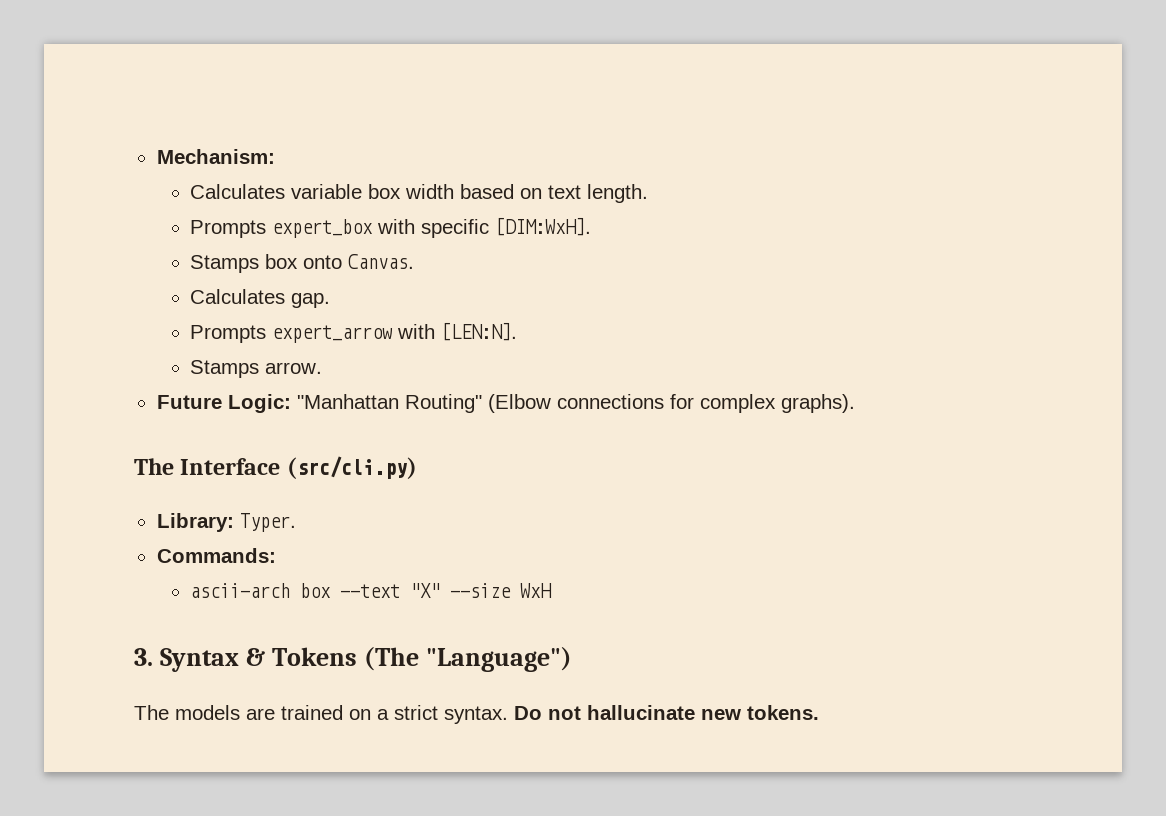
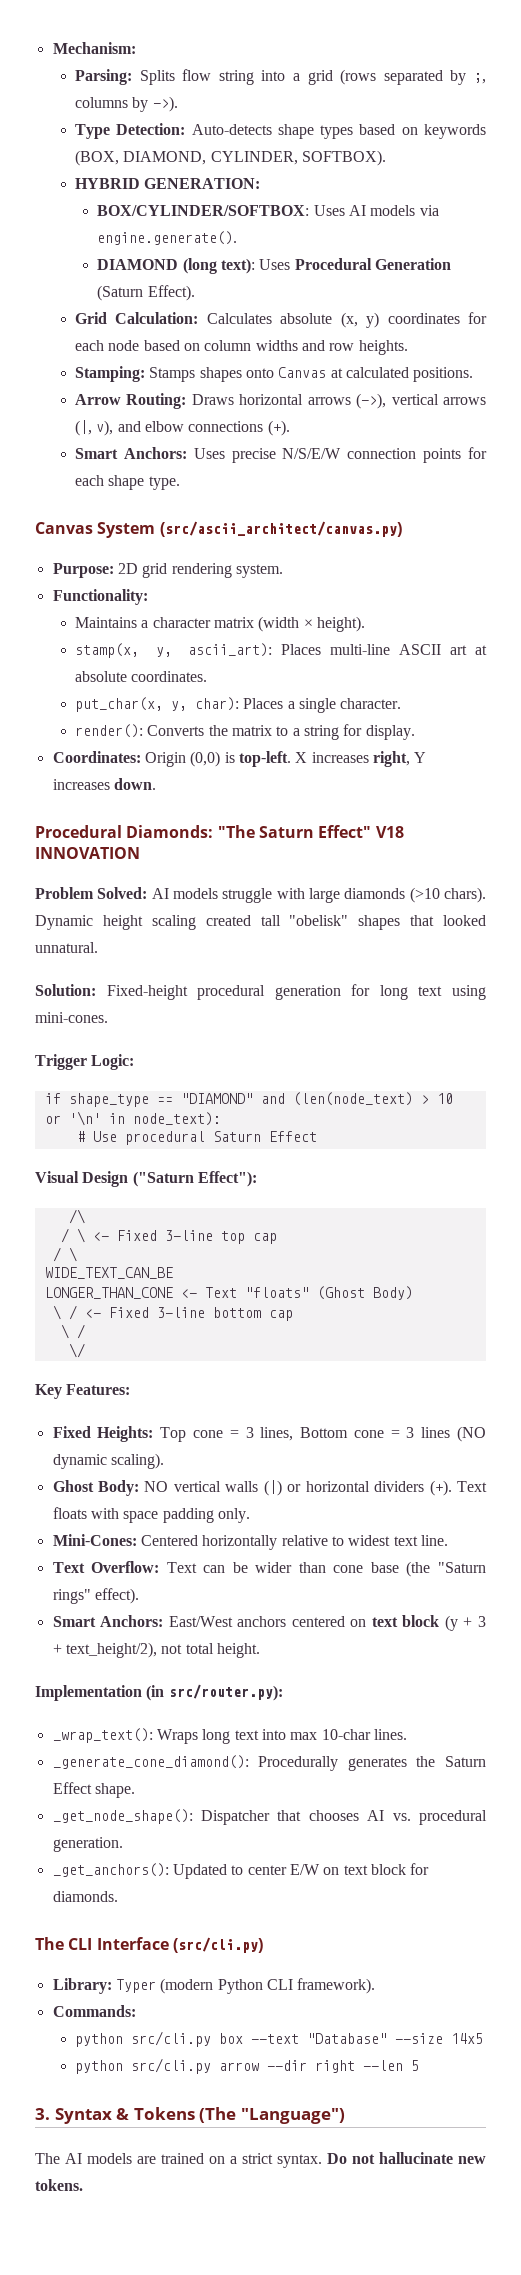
- Calculates variable box width based on text length.
- Prompts expert_box with specific [DIM:WxH].
- Stamps box onto Canvas.
- Calculates gap.
- Prompts expert_arrow with [LEN:N].
- Stamps arrow.
- Future Logic: "Manhattan Routing" (Elbow connections for complex graphs).
- The Interface (src/cli.py)
+ Parsing: Splits flow string into a grid (rows separated by ;, columns by ->).
+ Type Detection: Auto-detects shape types based on keywords (BOX, DIAMOND, CYLINDER, SOFTBOX).
+ HYBRID GENERATION:
+ BOX/CYLINDER/SOFTBOX: Uses AI models via engine.generate().
+ DIAMOND (long text): Uses Procedural Generation (Saturn Effect).
+ Grid Calculation: Calculates absolute (x, y) coordinates for each node based on column widths and row heights.
+ Stamping: Stamps shapes onto Canvas at calculated positions.
+ Arrow Routing: Draws horizontal arrows (->), vertical arrows (|, v), and elbow connections (+).
+ Smart Anchors: Uses precise N/S/E/W connection points for each shape type.
+ Canvas System (src/ascii_architect/canvas.py)
+ Purpose: 2D grid rendering system.
+ Functionality:
+ Maintains a character matrix (width × height).
+ stamp(x, y, ascii_art): Places multi-line ASCII art at absolute coordinates.
+ put_char(x, y, char): Places a single character.
+ render(): Converts the matrix to a string for display.
+ Coordinates: Origin (0,0) is top-left. X increases right, Y increases down.
+ Procedural Diamonds: "The Saturn Effect" V18 INNOVATION
+ Problem Solved: AI models struggle with large diamonds (>10 chars). Dynamic height scaling created tall "obelisk" shapes that looked unnatural.
+ Solution: Fixed-height procedural generation for long text using mini-cones.
+ Trigger Logic:
+ if shape_type == "DIAMOND" and (len(node_text) > 10 or '\n' in node_text):
+ # Use procedural Saturn Effect
+ Visual Design ("Saturn Effect"):
+ /\
+ / \ <- Fixed 3-line top cap
+ / \
+ WIDE_TEXT_CAN_BE
+ LONGER_THAN_CONE <- Text "floats" (Ghost Body)
+ \ / <- Fixed 3-line bottom cap
+ \ /
+ \/
+ Key Features:
+ Fixed Heights: Top cone = 3 lines, Bottom cone = 3 lines (NO dynamic scaling).
+ Ghost Body: NO vertical walls (|) or horizontal dividers (+). Text floats with space padding only.
+ Mini-Cones: Centered horizontally relative to widest text line.
+ Text Overflow: Text can be wider than cone base (the "Saturn rings" effect).
+ Smart Anchors: East/West anchors centered on text block (y + 3 + text_height/2), not total height.
+ Implementation (in src/router.py):
+ _wrap_text(): Wraps long text into max 10-char lines.
+ _generate_cone_diamond(): Procedurally generates the Saturn Effect shape.
+ _get_node_shape(): Dispatcher that chooses AI vs. procedural generation.
+ _get_anchors(): Updated to center E/W on text block for diamonds.
+ The CLI Interface (src/cli.py)
- Library: Typer.
+ Library: Typer (modern Python CLI framework).
  Commands:
- ascii-arch box --text "X" --size WxH
+ python src/cli.py box --text "Database" --size 14x5
+ python src/cli.py arrow --dir right --len 5
- The models are trained on a strict syntax.
+ The AI models are trained on a strict syntax.

